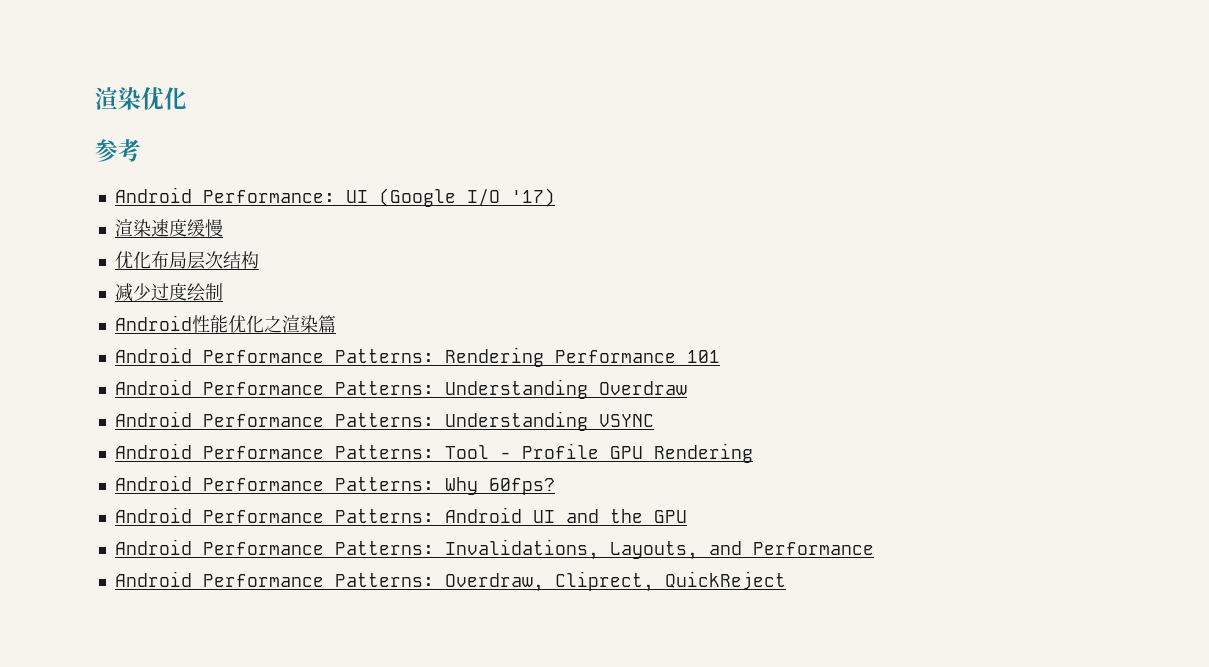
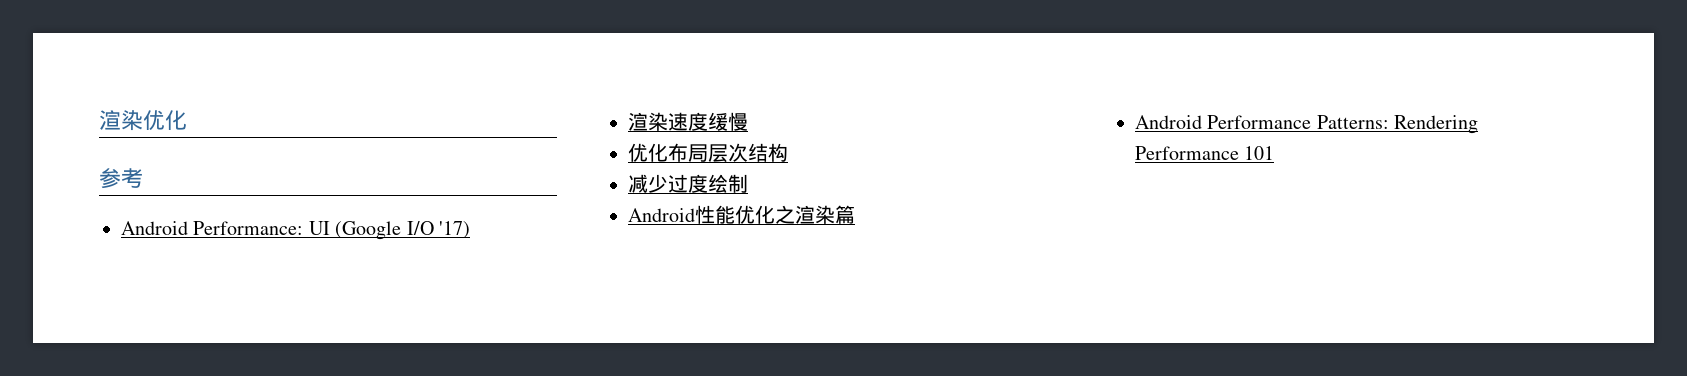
- Android Performance Patterns: Understanding Overdraw
- Android Performance Patterns: Understanding VSYNC
- Android Performance Patterns: Tool - Profile GPU Rendering
- Android Performance Patterns: Why 60fps?
- Android Performance Patterns: Android UI and the GPU
- Android Performance Patterns: Invalidations, Layouts, and Performance
- Android Performance Patterns: Overdraw, Cliprect, QuickReject

